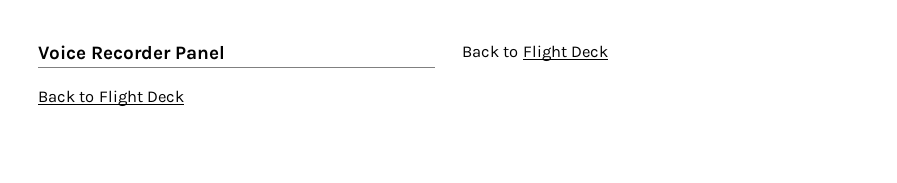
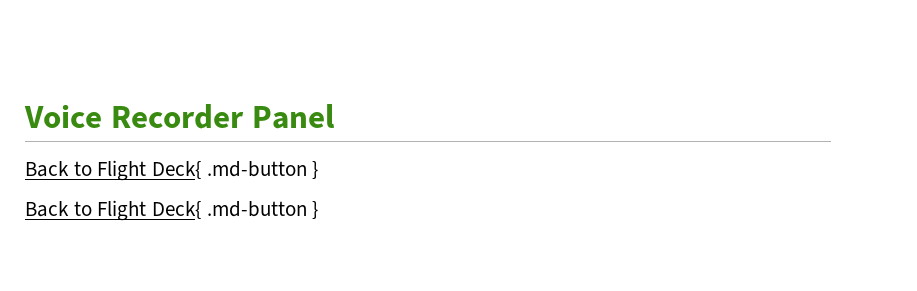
  Voice Recorder Panel
- Back to Flight Deck
- Back to Flight Deck
+ Back to Flight Deck{ .md-button }
+ Back to Flight Deck{ .md-button }

